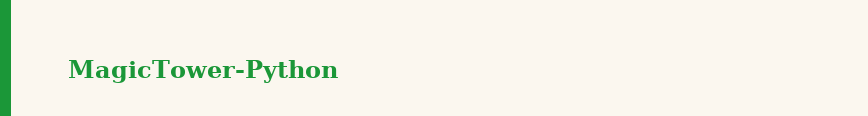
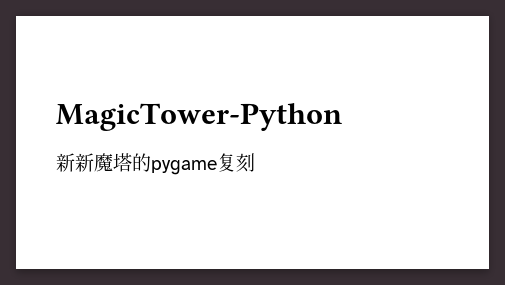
+ 新新魔塔的pygame复刻

